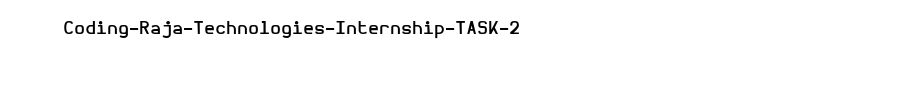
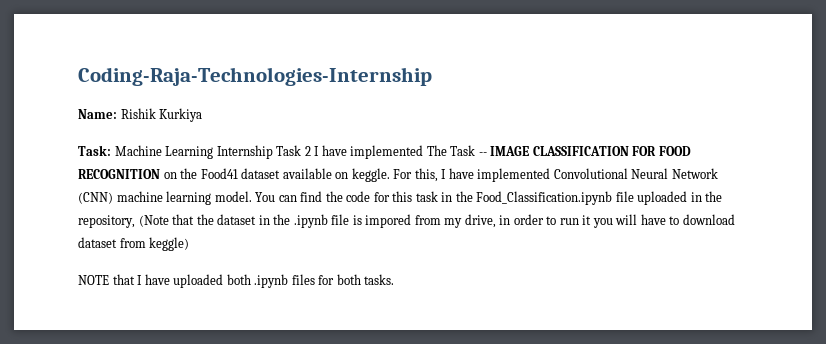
- Coding-Raja-Technologies-Internship-TASK-2
+ Coding-Raja-Technologies-Internship
+ Name: Rishik Kurkiya
+ Task: Machine Learning Internship Task 2 I have implemented The Task -- IMAGE CLASSIFICATION FOR FOOD RECOGNITION on the Food41 dataset available on keggle. For this, I have implemented Convolutional Neural Network (CNN) machine learning model. You can find the code for this task in the Food_Classification.ipynb file uploaded in the repository, (Note that the dataset in the .ipynb file is impored from my drive, in order to run it you will have to download dataset from keggle)
+ NOTE that I have uploaded both .ipynb files for both tasks.

